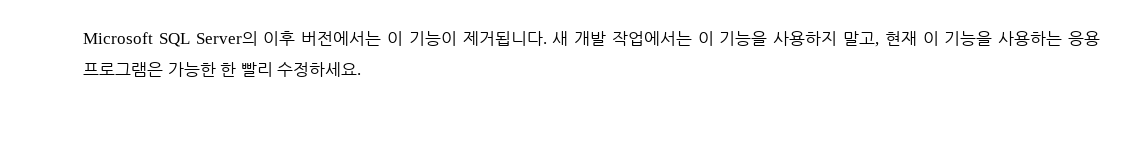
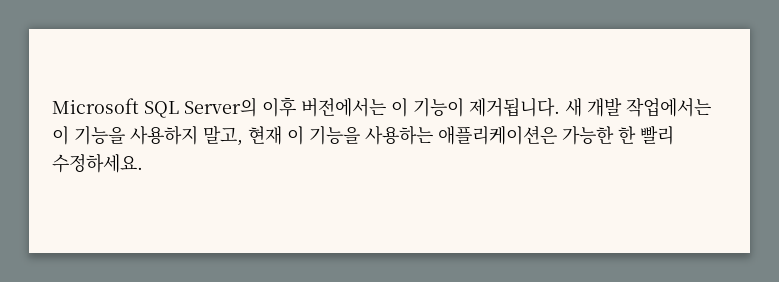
- 새 개발 작업에서는 이 기능을 사용하지 말고, 현재 이 기능을 사용하는 응용 프로그램은 가능한 한 빨리 수정하세요.
+ 새 개발 작업에서는 이 기능을 사용하지 말고, 현재 이 기능을 사용하는 애플리케이션은 가능한 한 빨리 수정하세요.

